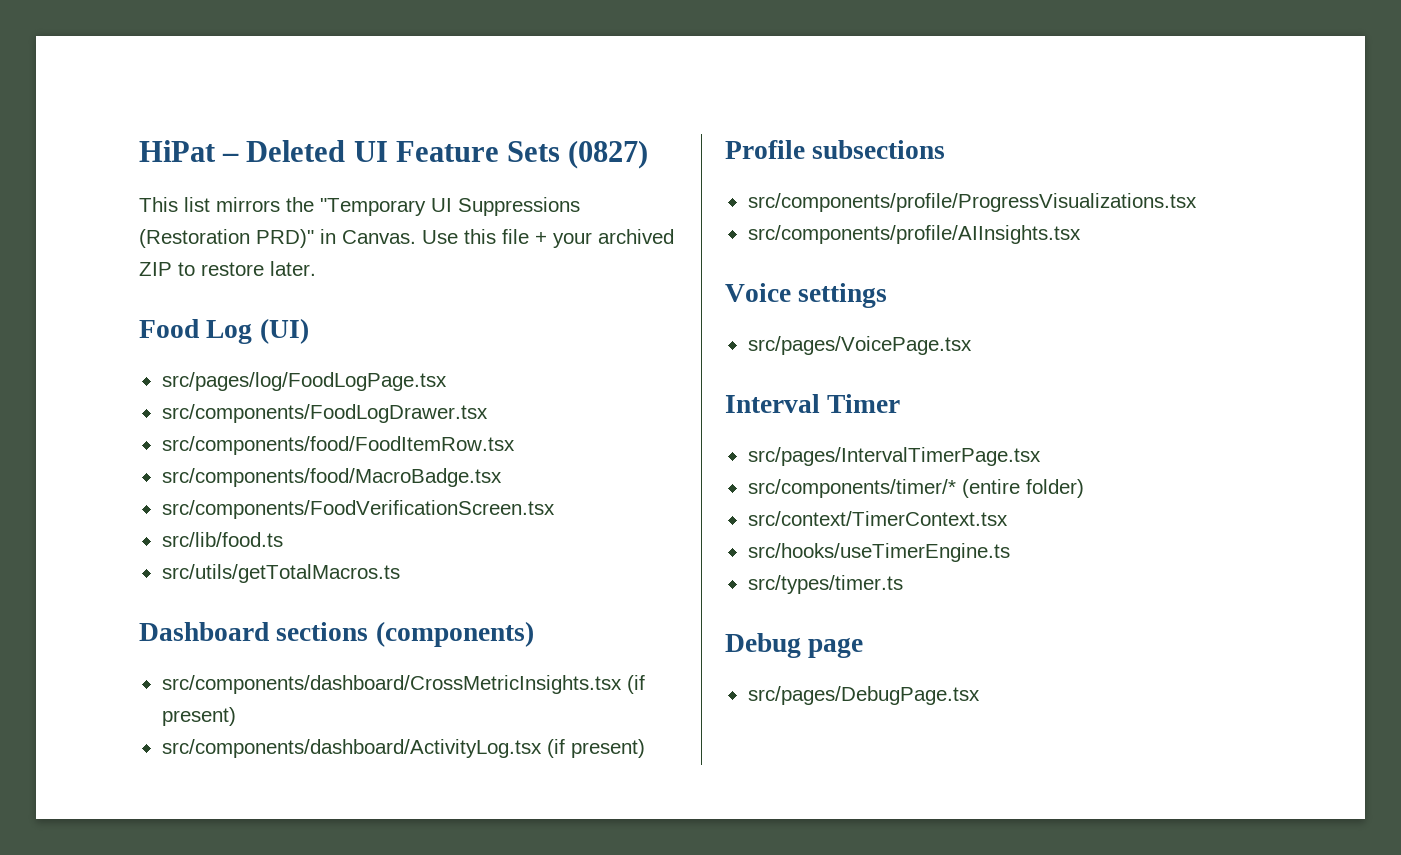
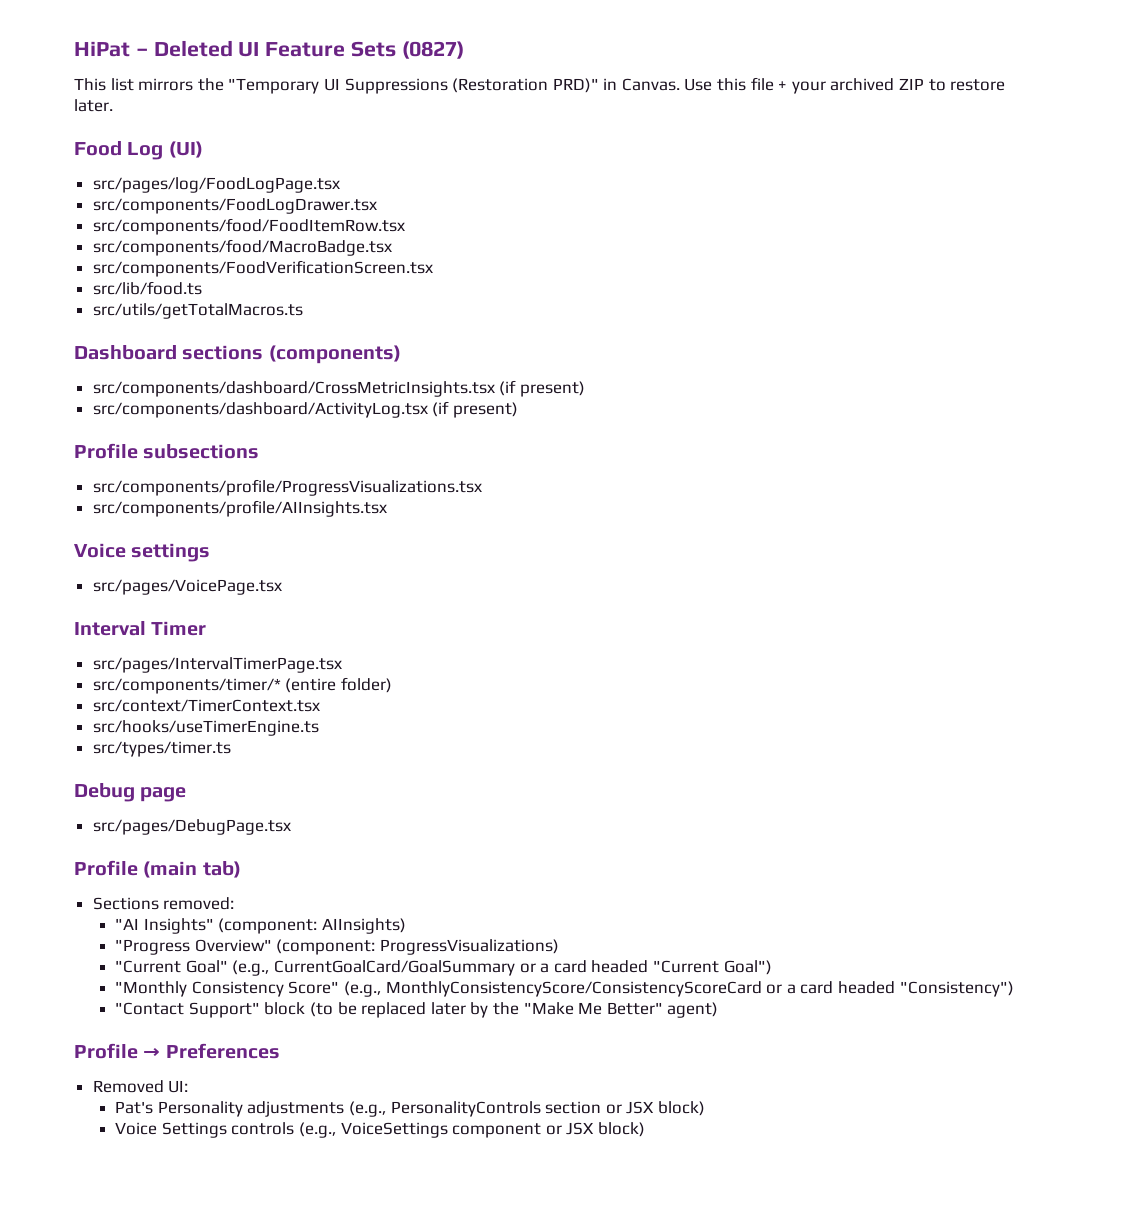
+ Profile (main tab)
+ Sections removed:
+ "AI Insights" (component: AIInsights)
+ "Progress Overview" (component: ProgressVisualizations)
+ "Current Goal" (e.g., CurrentGoalCard/GoalSummary or a card headed "Current Goal")
+ "Monthly Consistency Score" (e.g., MonthlyConsistencyScore/ConsistencyScoreCard or a card headed "Consistency")
+ "Contact Support" block (to be replaced later by the "Make Me Better" agent)
+ Profile → Preferences
+ Removed UI:
+ Pat's Personality adjustments (e.g., PersonalityControls section or JSX block)
+ Voice Settings controls (e.g., VoiceSettings component or JSX block)

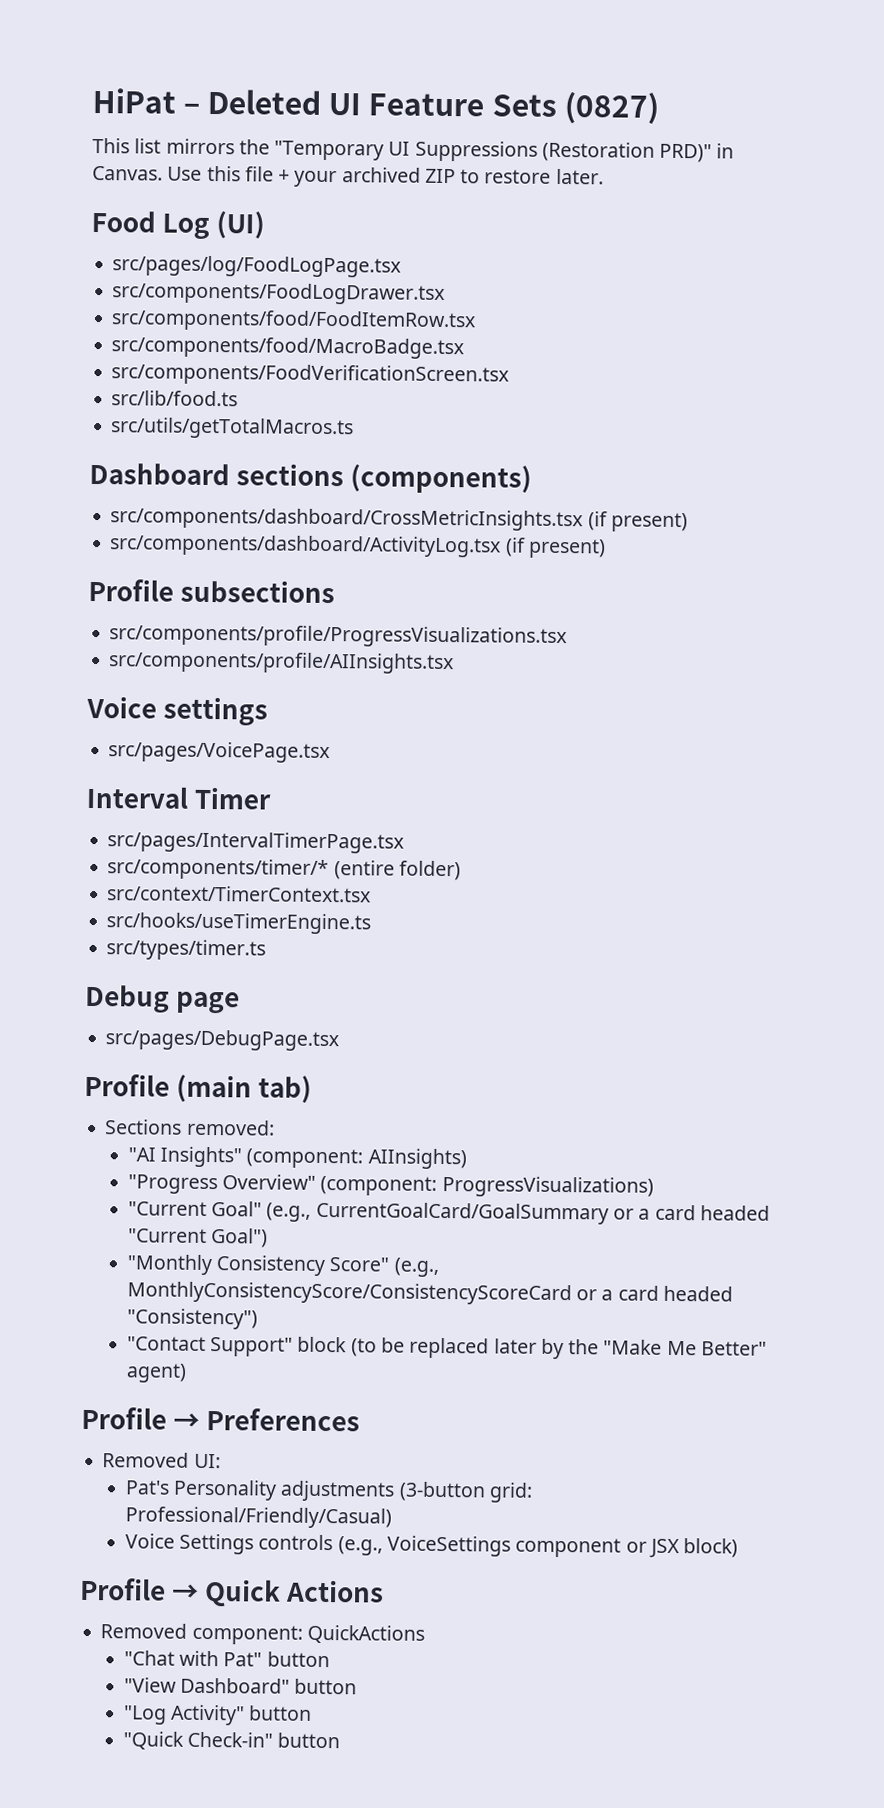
- Pat's Personality adjustments (e.g., PersonalityControls section or JSX block)
+ Pat's Personality adjustments (3-button grid: Professional/Friendly/Casual)
+ Profile → Quick Actions
+ Removed component: QuickActions
+ "Chat with Pat" button
+ "View Dashboard" button
+ "Log Activity" button
+ "Quick Check-in" button

